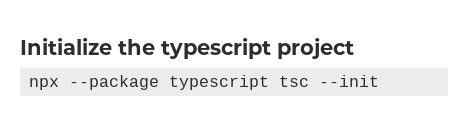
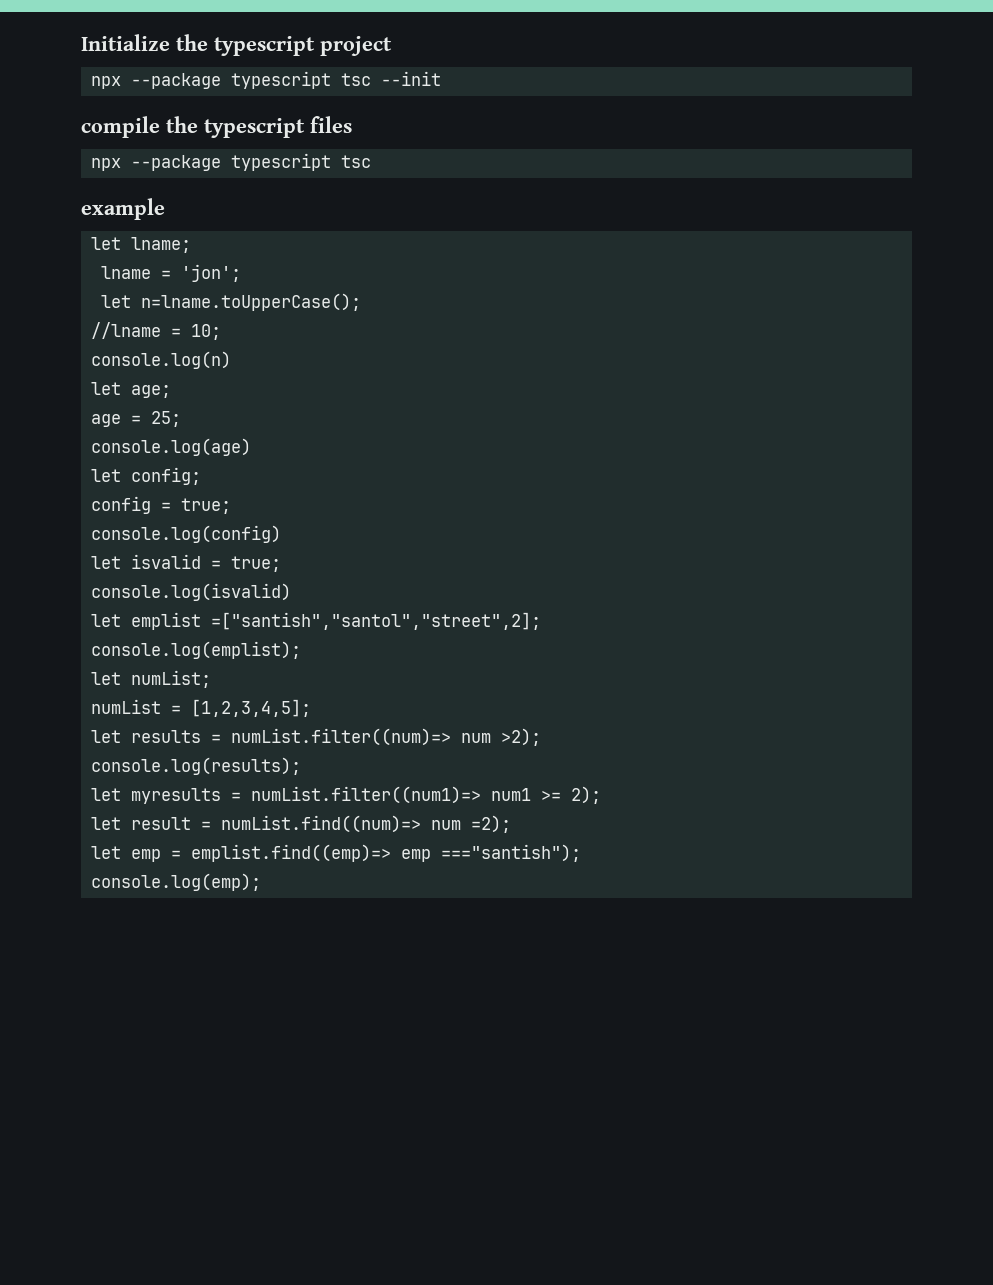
+ compile the typescript files
+ npx --package typescript tsc
+ example
+ let lname;
+ lname = 'jon';
+ let n=lname.toUpperCase();
+ //lname = 10;
+ console.log(n)
+ let age;
+ age = 25;
+ console.log(age)
+ let config;
+ config = true;
+ console.log(config)
+ let isvalid = true;
+ console.log(isvalid)
+ let emplist =["santish","santol","street",2];
+ console.log(emplist);
+ let numList;
+ numList = [1,2,3,4,5];
+ let results = numList.filter((num)=> num >2);
+ console.log(results);
+ let myresults = numList.filter((num1)=> num1 >= 2);
+ let result = numList.find((num)=> num =2);
+ let emp = emplist.find((emp)=> emp ==="santish");
+ console.log(emp);

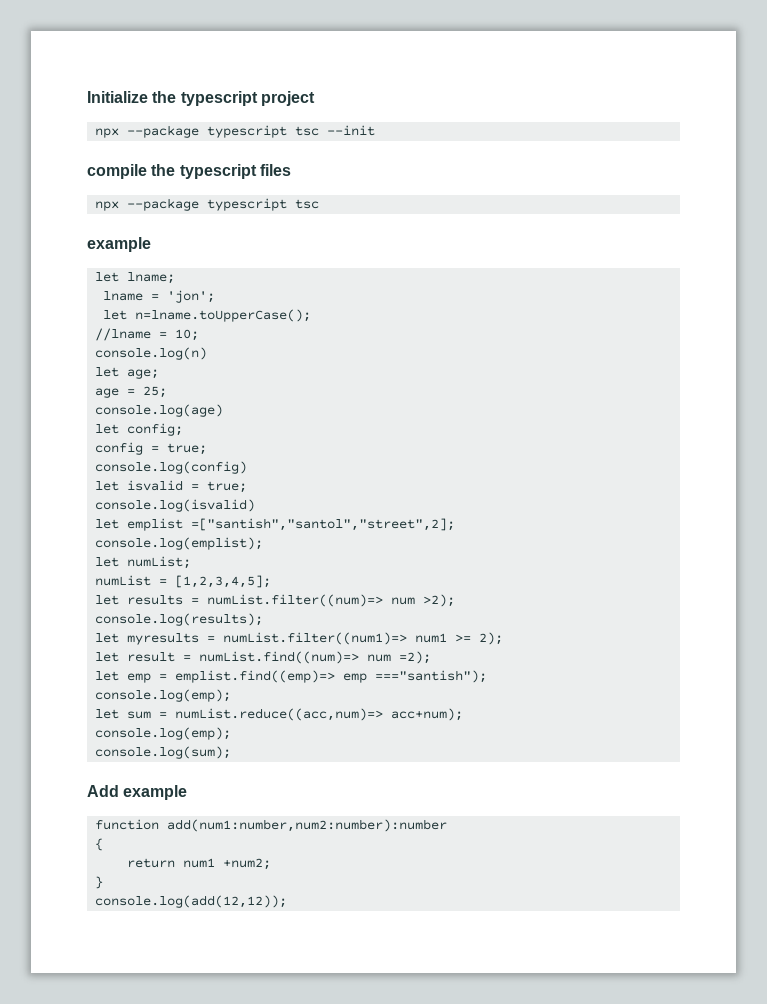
+ let sum = numList.reduce((acc,num)=> acc+num);
+ console.log(emp);
+ console.log(sum);
+ Add example
+ function add(num1:number,num2:number):number
+ {
+ return num1 +num2;
+ }
+ console.log(add(12,12));

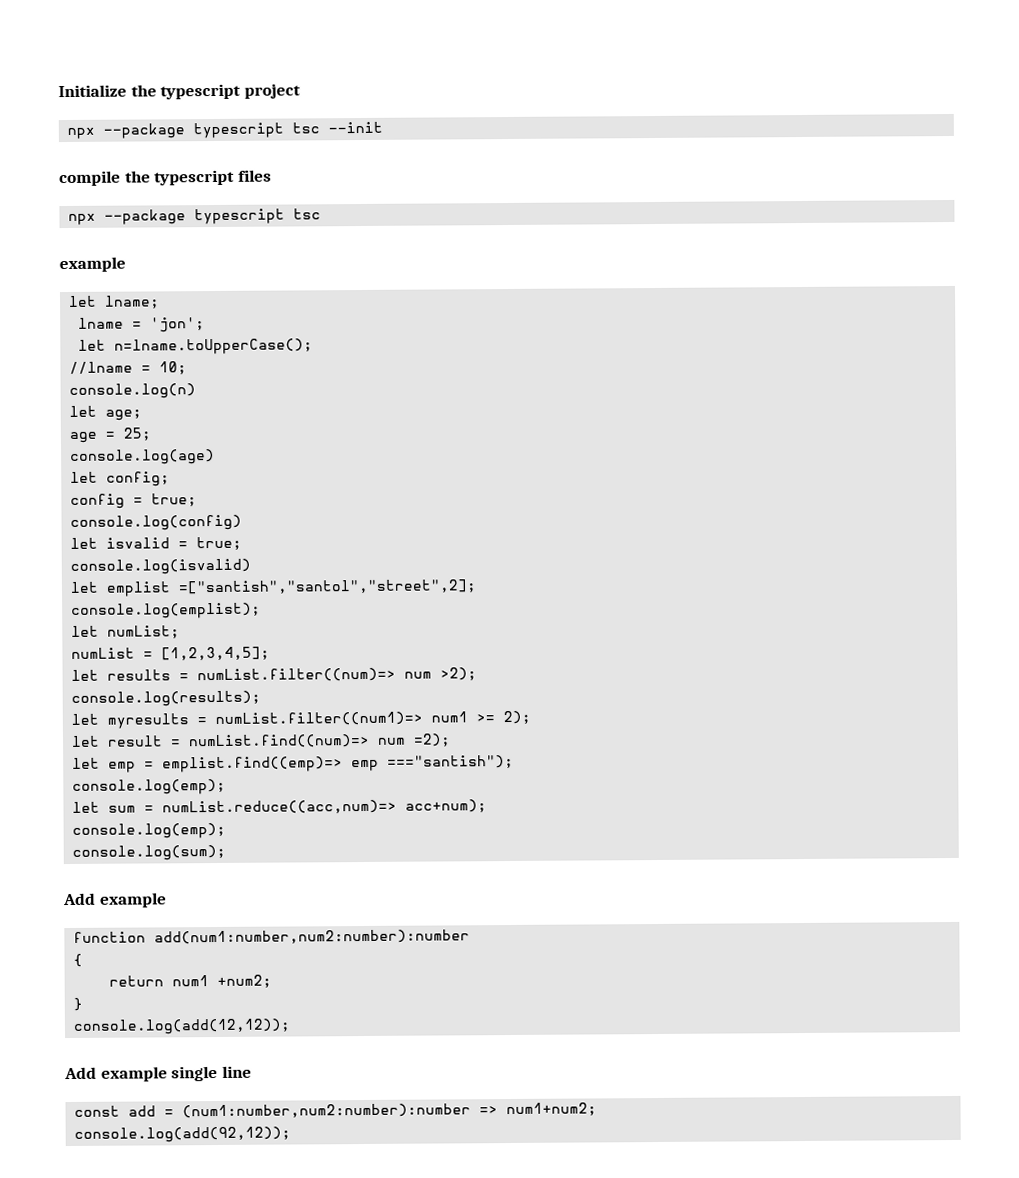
+ Add example single line
+ const add = (num1:number,num2:number):number => num1+num2;
+ console.log(add(92,12));

